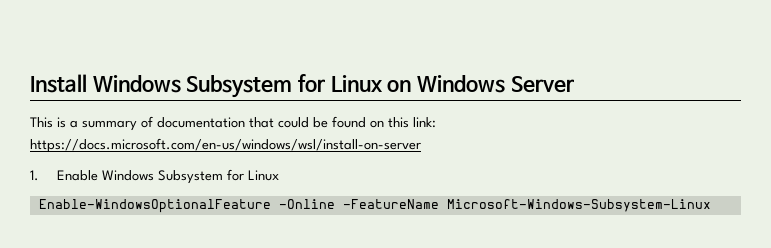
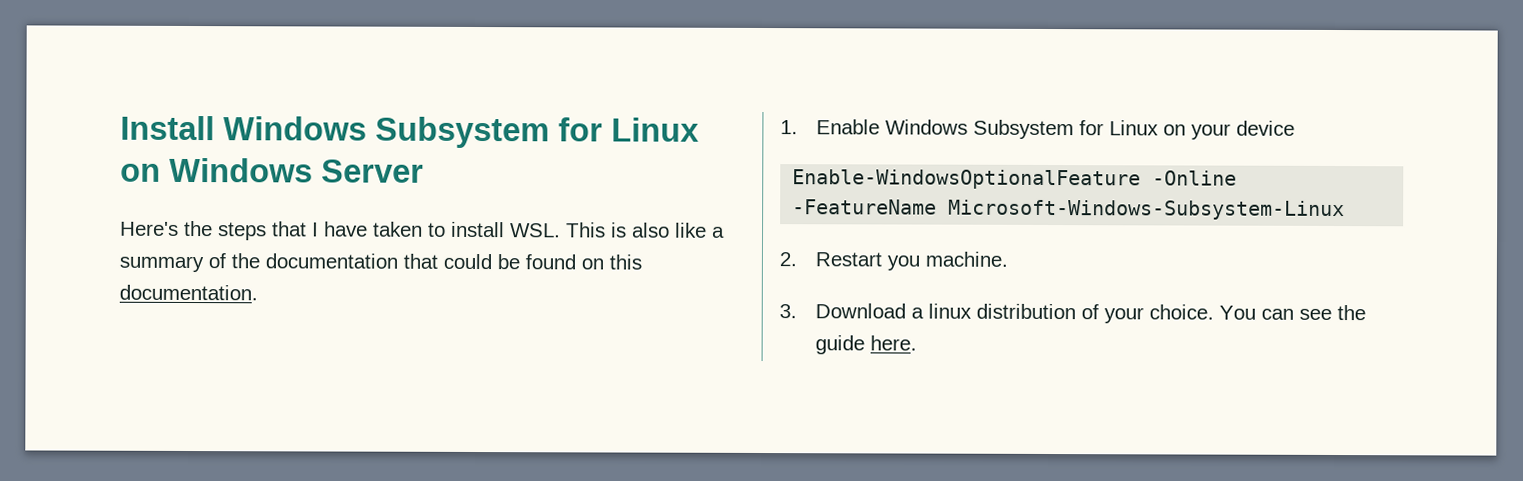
- This is a summary of documentation that could be found on this link: https://docs.microsoft.com/en-us/windows/wsl/install-on-server
+ Here's the steps that I have taken to install WSL. This is also like a summary of the documentation that could be found on this documentation.
- 1. Enable Windows Subsystem for Linux
+ 1. Enable Windows Subsystem for Linux on your device
+ 2. Restart you machine.
+ 3. Download a linux distribution of your choice. You can see the guide here.

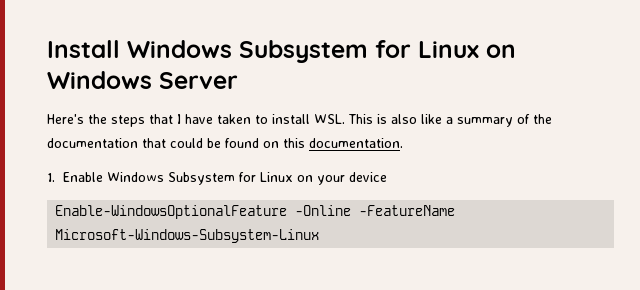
- 2. Restart you machine.
- 3. Download a linux distribution of your choice. You can see the guide here.

